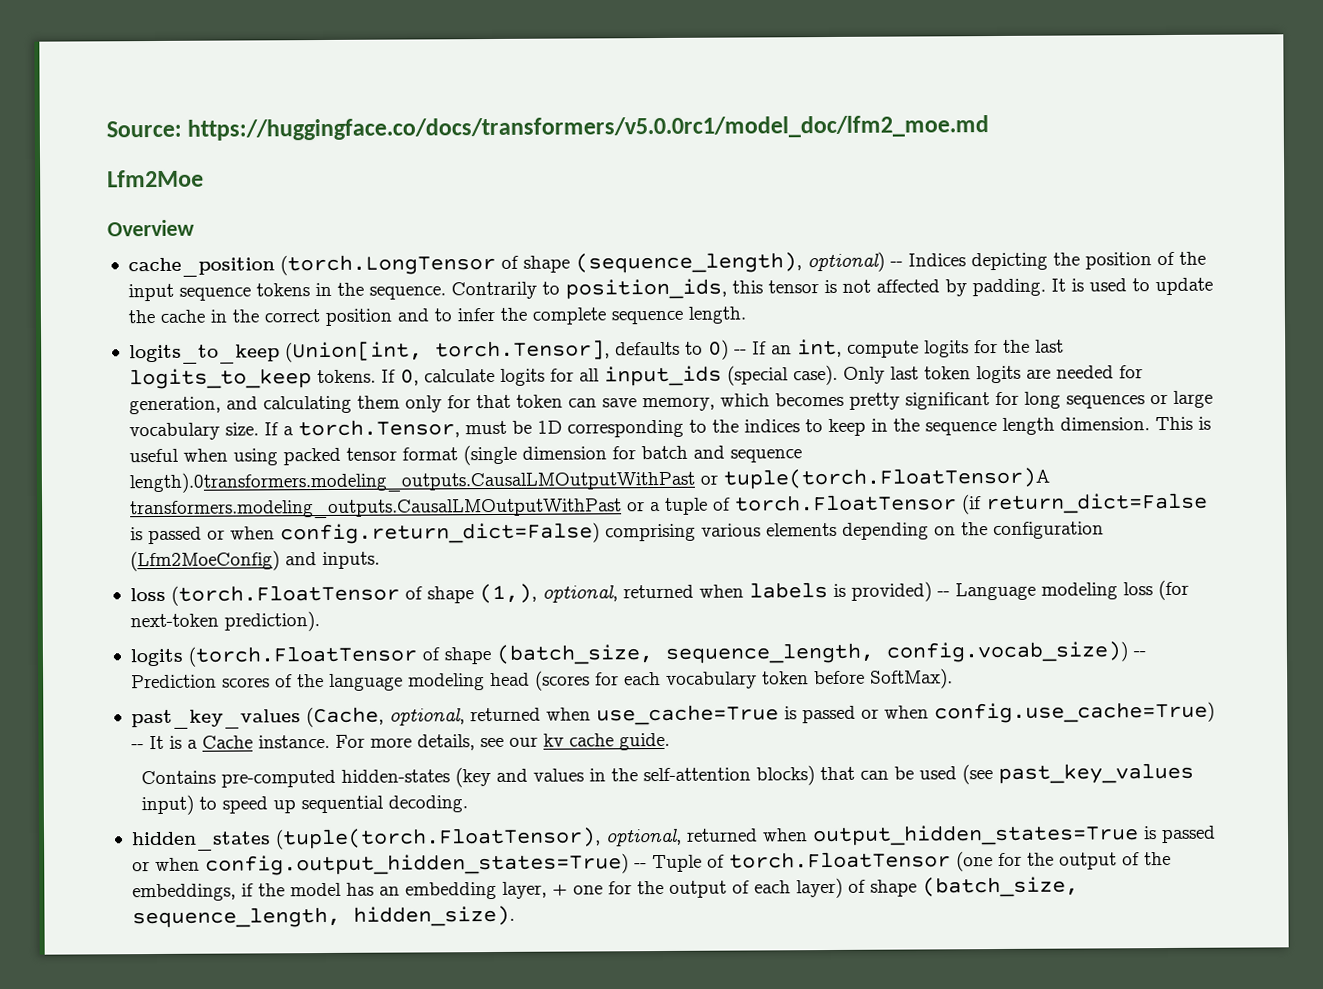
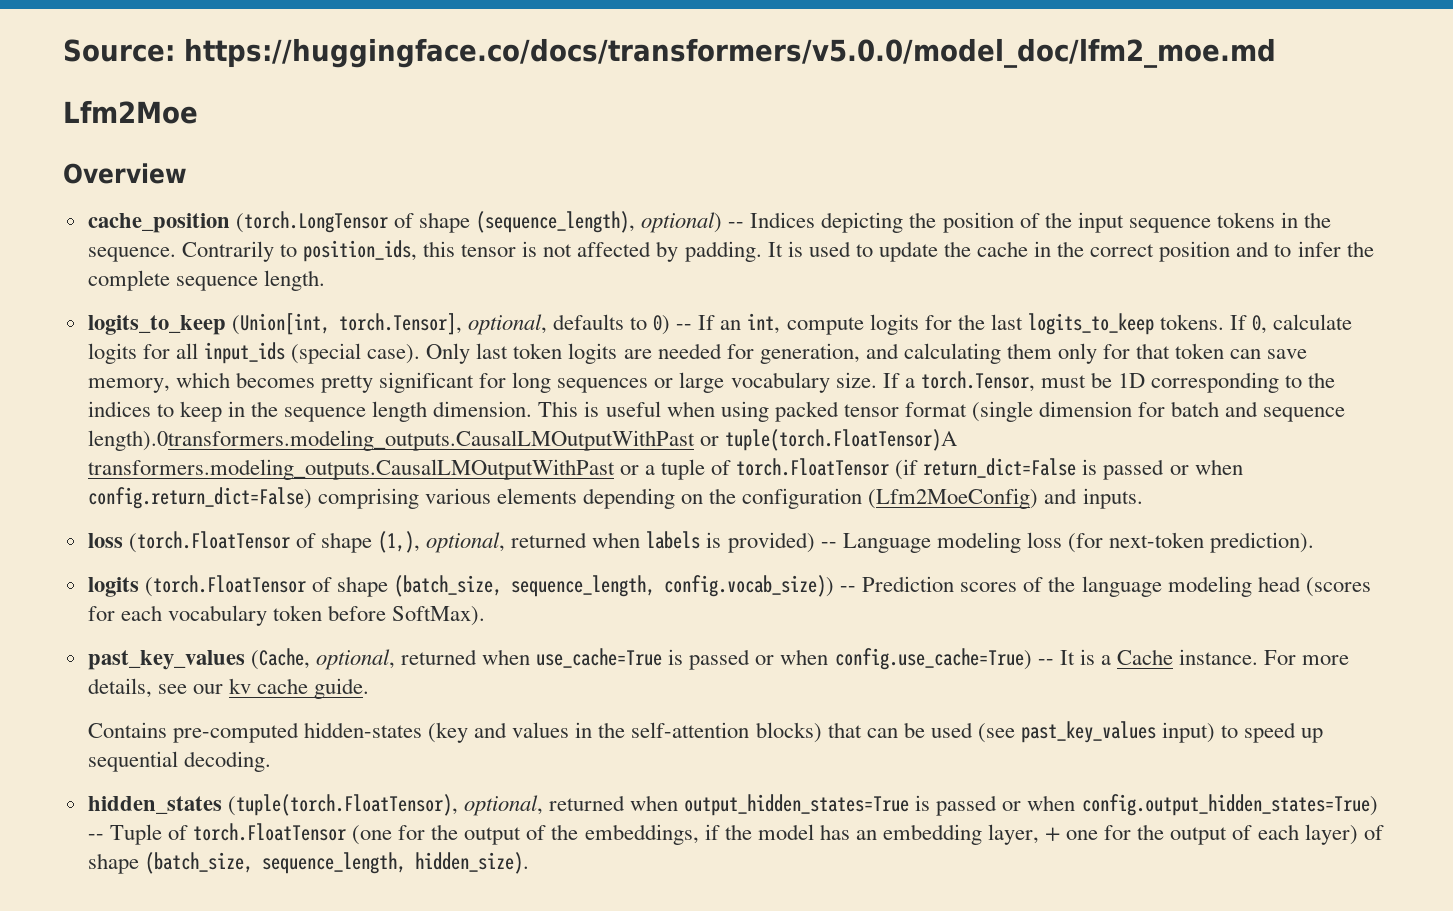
- Source: https://huggingface.co/docs/transformers/v5.0.0rc1/model_doc/lfm2_moe.md
+ Source: https://huggingface.co/docs/transformers/v5.0.0/model_doc/lfm2_moe.md
- logits_to_keep (Union[int, torch.Tensor], defaults to 0) -- If an int, compute logits for the last logits_to_keep tokens.
+ logits_to_keep (Union[int, torch.Tensor], optional, defaults to 0) -- If an int, compute logits for the last logits_to_keep tokens.

